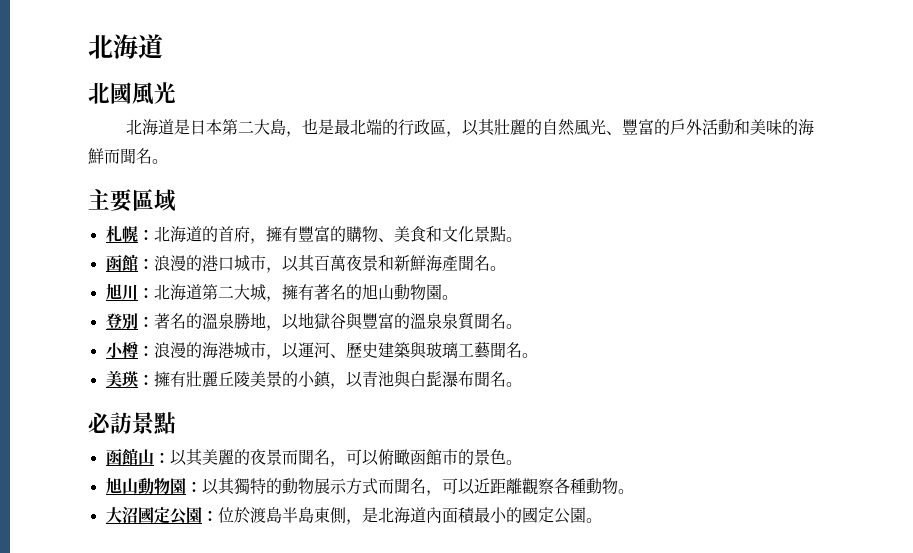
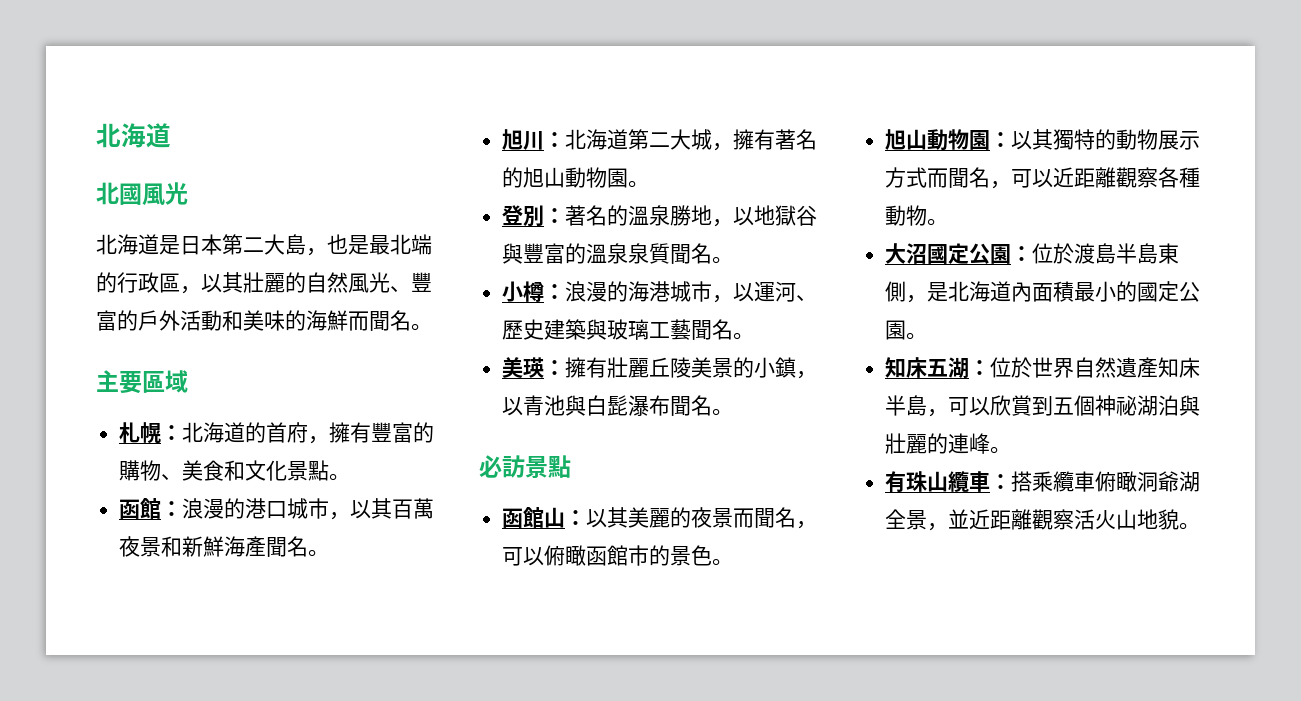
+ 知床五湖：位於世界自然遺產知床半島，可以欣賞到五個神祕湖泊與壯麗的連峰。
+ 有珠山纜車：搭乘纜車俯瞰洞爺湖全景，並近距離觀察活火山地貌。

